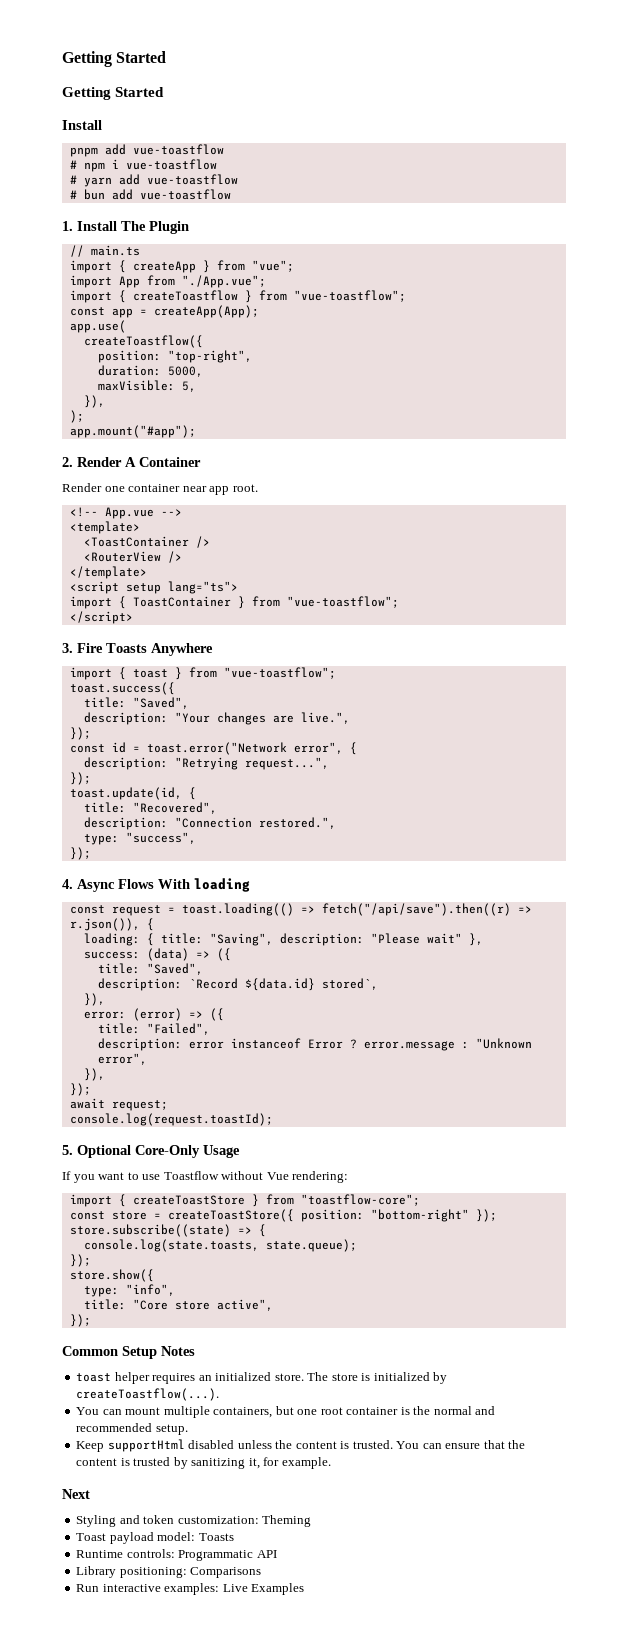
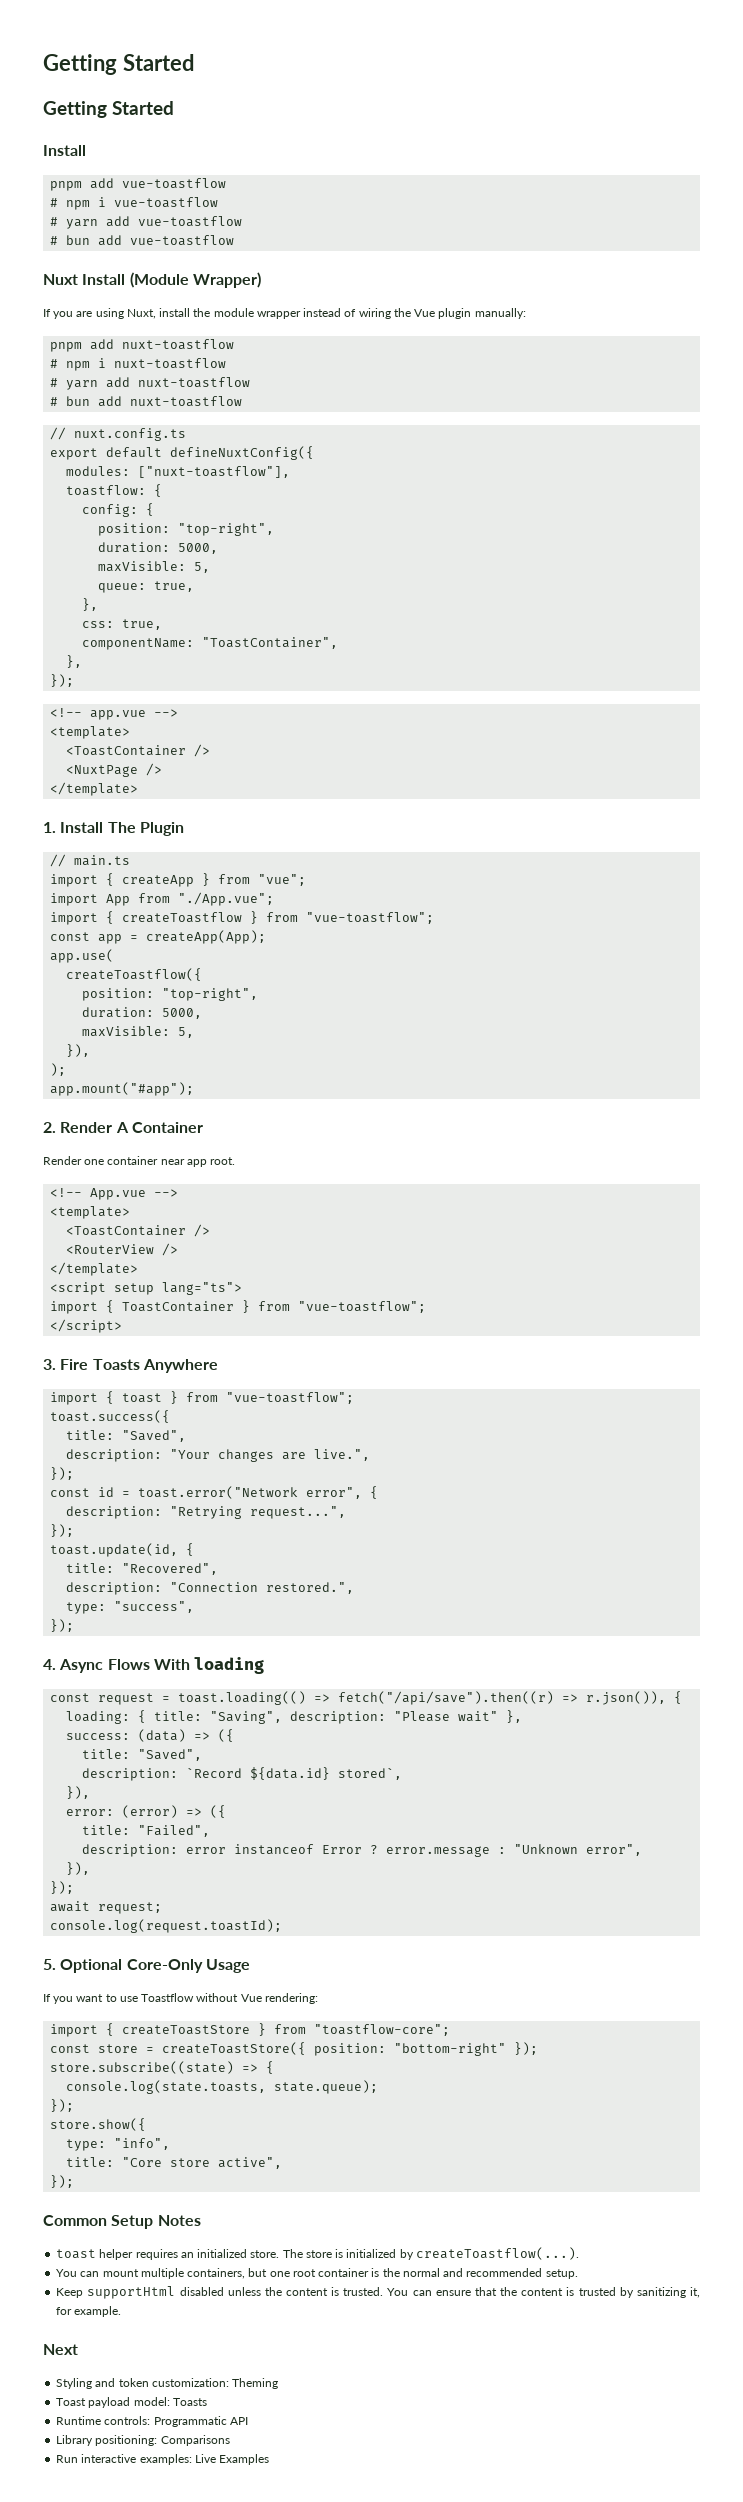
+ Nuxt Install (Module Wrapper)
+ If you are using Nuxt, install the module wrapper instead of wiring the Vue plugin manually:
+ pnpm add nuxt-toastflow
+ # npm i nuxt-toastflow
+ # yarn add nuxt-toastflow
+ # bun add nuxt-toastflow
+ // nuxt.config.ts
+ export default defineNuxtConfig({
+ modules: ["nuxt-toastflow"],
+ toastflow: {
+ config: {
+ position: "top-right",
+ duration: 5000,
+ maxVisible: 5,
+ queue: true,
+ },
+ css: true,
+ componentName: "ToastContainer",
+ },
+ });
+ <!-- app.vue -->
+ <template>
+ <ToastContainer />
+ <NuxtPage />
+ </template>

